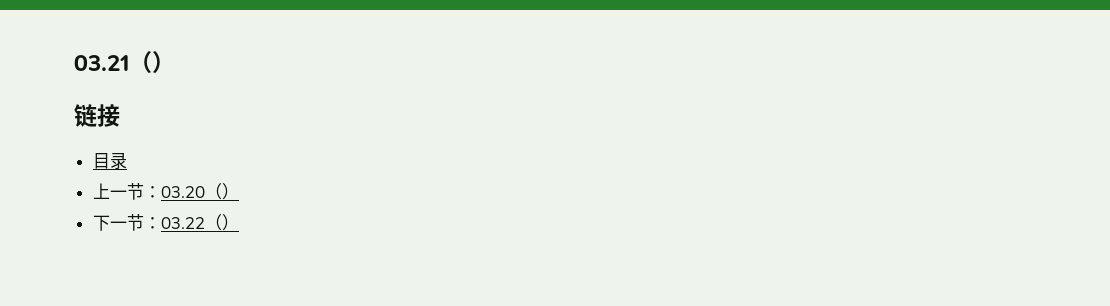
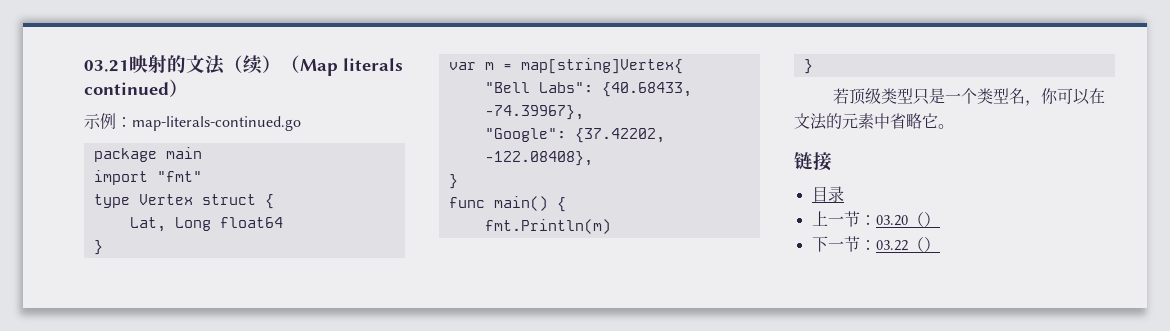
- 03.21（）
+ 03.21映射的文法（续）（Map literals continued）
+ 示例：map-literals-continued.go
+ package main
+ import "fmt"
+ type Vertex struct {
+ Lat, Long float64
+ }
+ var m = map[string]Vertex{
+ "Bell Labs": {40.68433, -74.39967},
+ "Google": {37.42202, -122.08408},
+ }
+ func main() {
+ fmt.Println(m)
+ }
+ 若顶级类型只是一个类型名，你可以在文法的元素中省略它。

